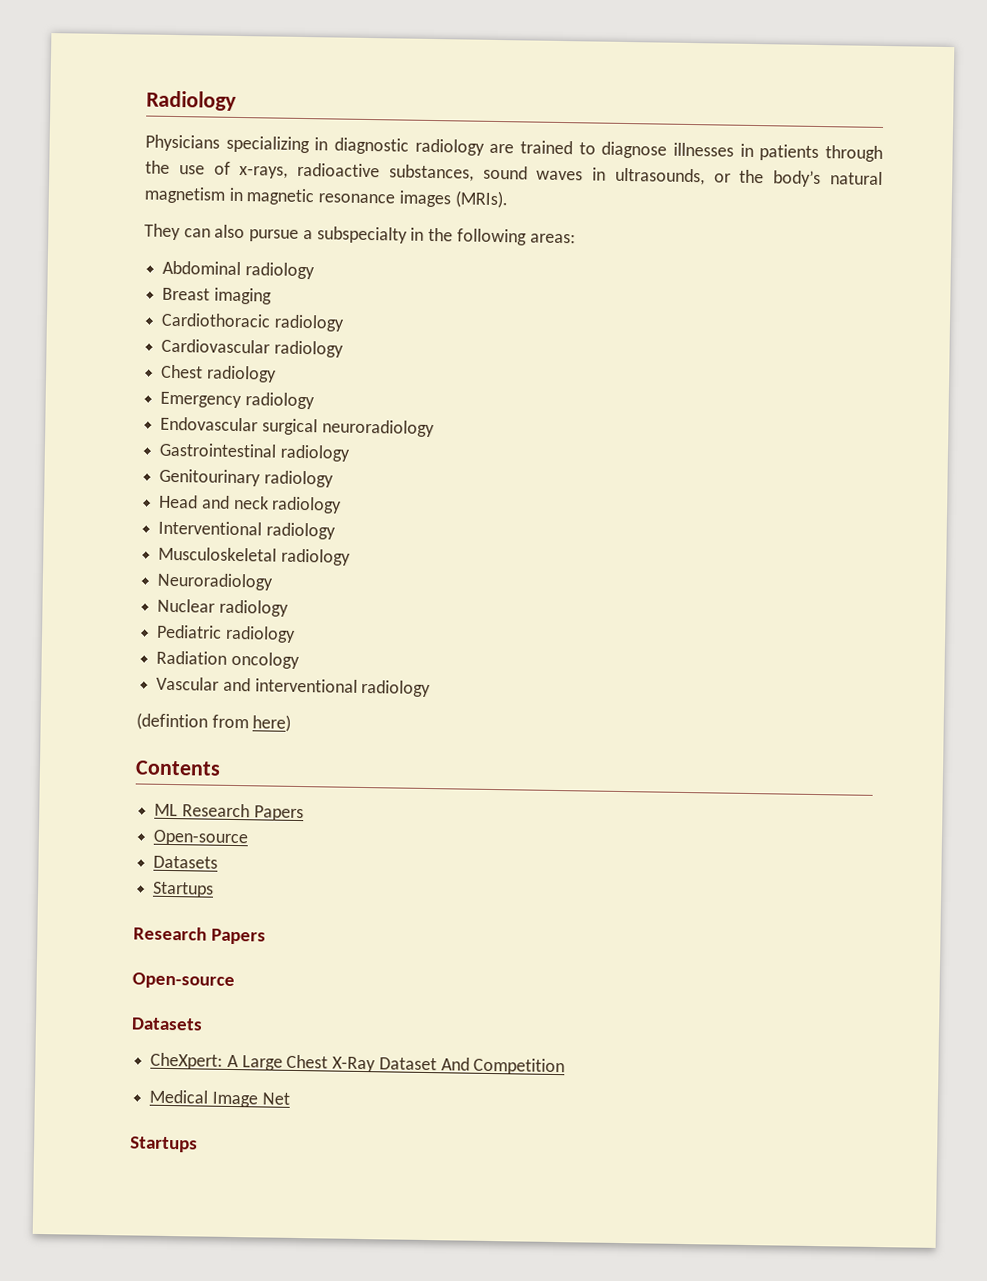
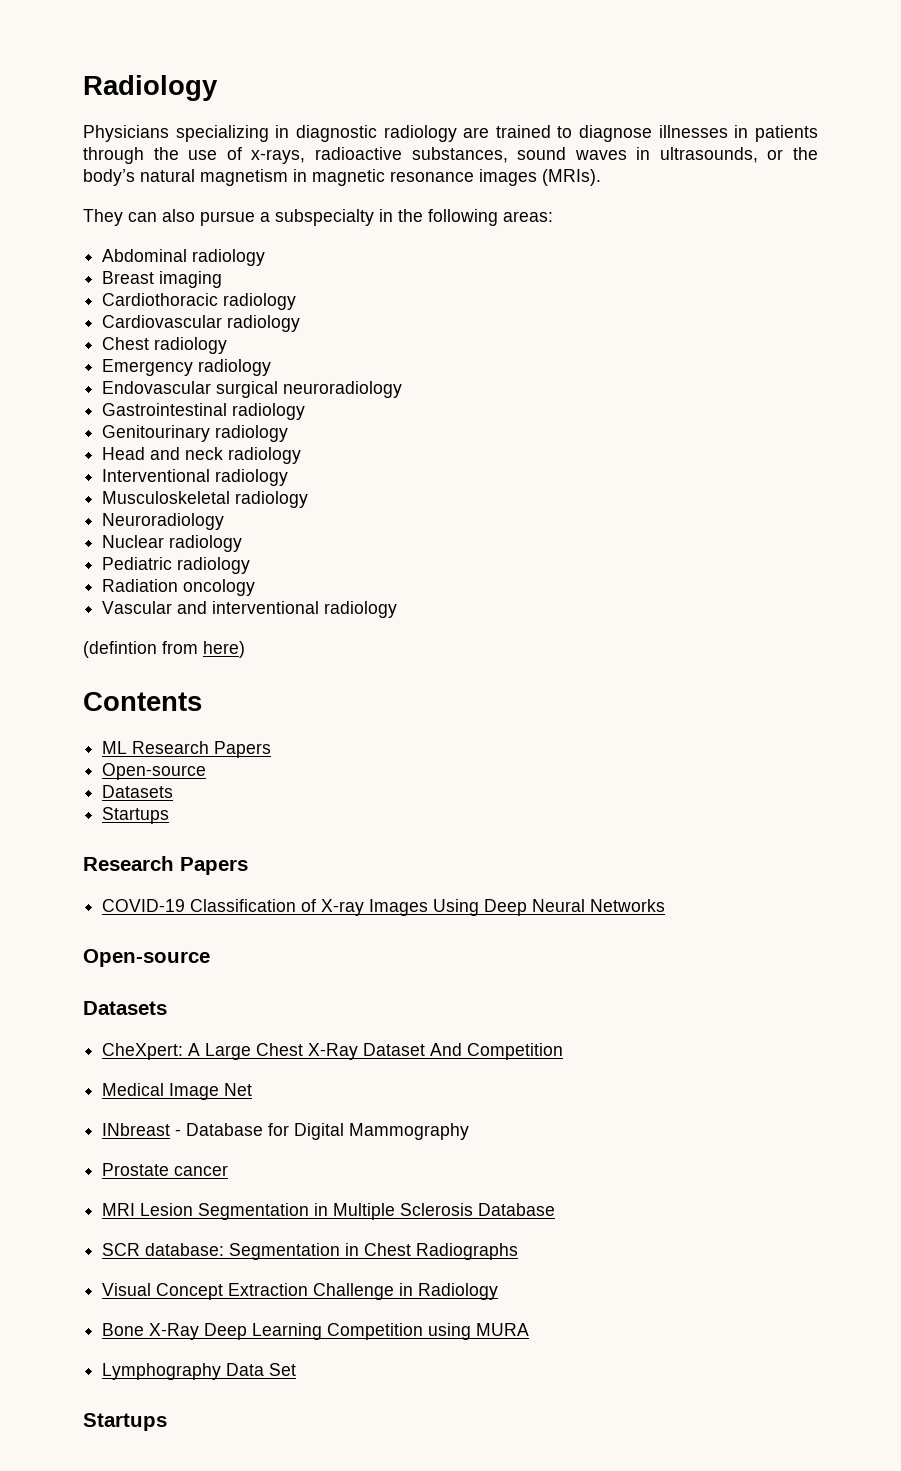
+ COVID-19 Classification of X-ray Images Using Deep Neural Networks
+ INbreast - Database for Digital Mammography
+ Prostate cancer
+ MRI Lesion Segmentation in Multiple Sclerosis Database
+ SCR database: Segmentation in Chest Radiographs
+ Visual Concept Extraction Challenge in Radiology
+ Bone X-Ray Deep Learning Competition using MURA
+ Lymphography Data Set

